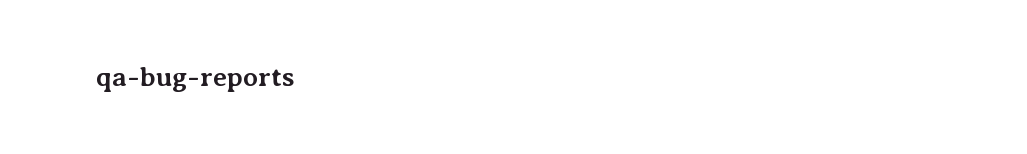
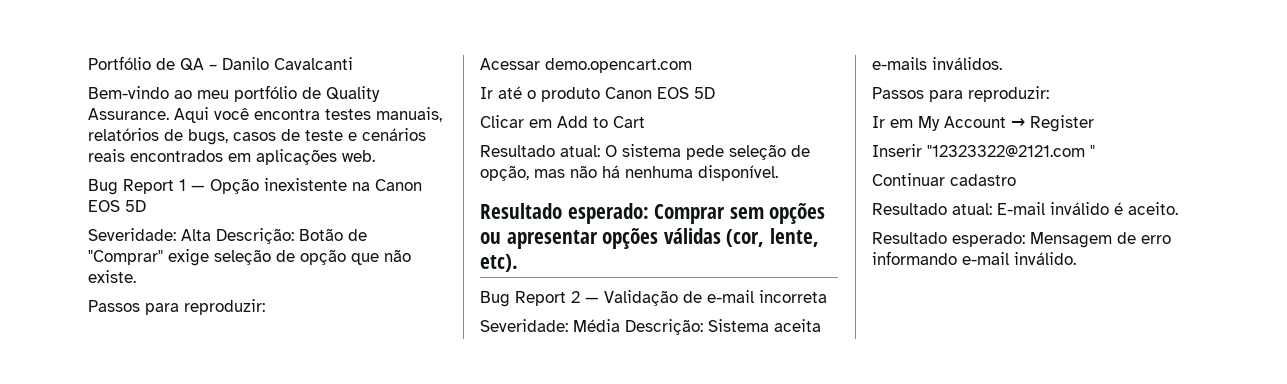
- qa-bug-reports
+ Portfólio de QA – Danilo Cavalcanti
+ Bem-vindo ao meu portfólio de Quality Assurance. Aqui você encontra testes manuais, relatórios de bugs, casos de teste e cenários reais encontrados em aplicações web.
+ Bug Report 1 — Opção inexistente na Canon EOS 5D
+ Severidade: Alta Descrição: Botão de "Comprar" exige seleção de opção que não existe.
+ Passos para reproduzir:
+ Acessar demo.opencart.com
+ Ir até o produto Canon EOS 5D
+ Clicar em Add to Cart
+ Resultado atual: O sistema pede seleção de opção, mas não há nenhuma disponível.
+ Resultado esperado: Comprar sem opções ou apresentar opções válidas (cor, lente, etc).
+ Bug Report 2 — Validação de e-mail incorreta
+ Severidade: Média Descrição: Sistema aceita e-mails inválidos.
+ Passos para reproduzir:
+ Ir em My Account → Register
+ Inserir "12323322@2121.com "
+ Continuar cadastro
+ Resultado atual: E-mail inválido é aceito.
+ Resultado esperado: Mensagem de erro informando e-mail inválido.

